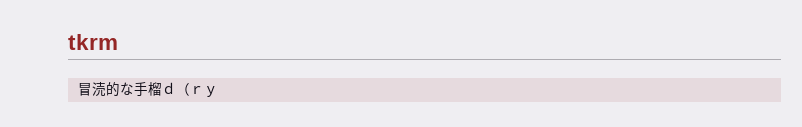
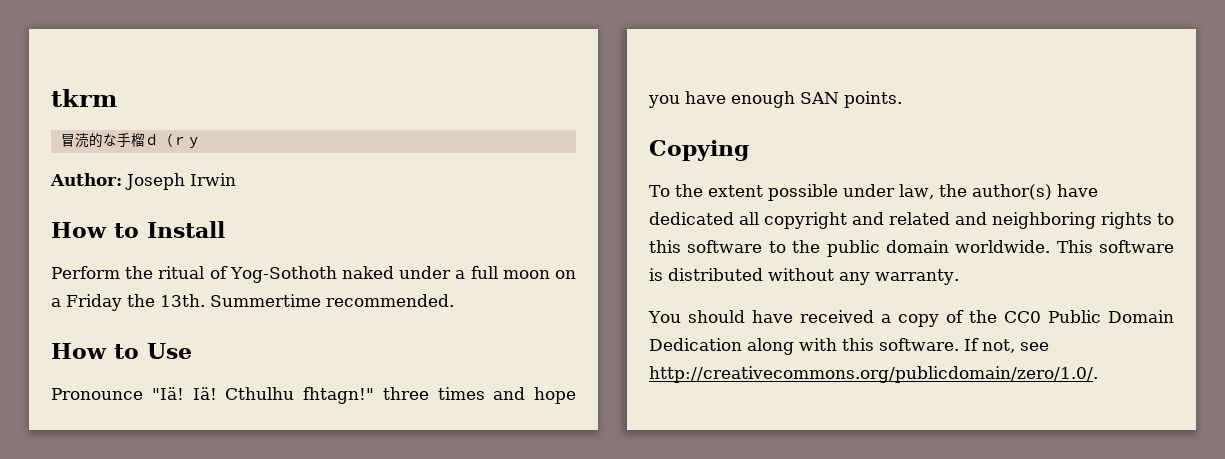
+ Author: Joseph Irwin
+ How to Install
+ Perform the ritual of Yog-Sothoth naked under a full moon on a Friday the 13th. Summertime recommended.
+ How to Use
+ Pronounce "Iä! Iä! Cthulhu fhtagn!" three times and hope you have enough SAN points.
+ Copying
+ To the extent possible under law, the author(s) have dedicated all copyright and related and neighboring rights to this software to the public domain worldwide. This software is distributed without any warranty.
+ You should have received a copy of the CC0 Public Domain Dedication along with this software. If not, see http://creativecommons.org/publicdomain/zero/1.0/.

